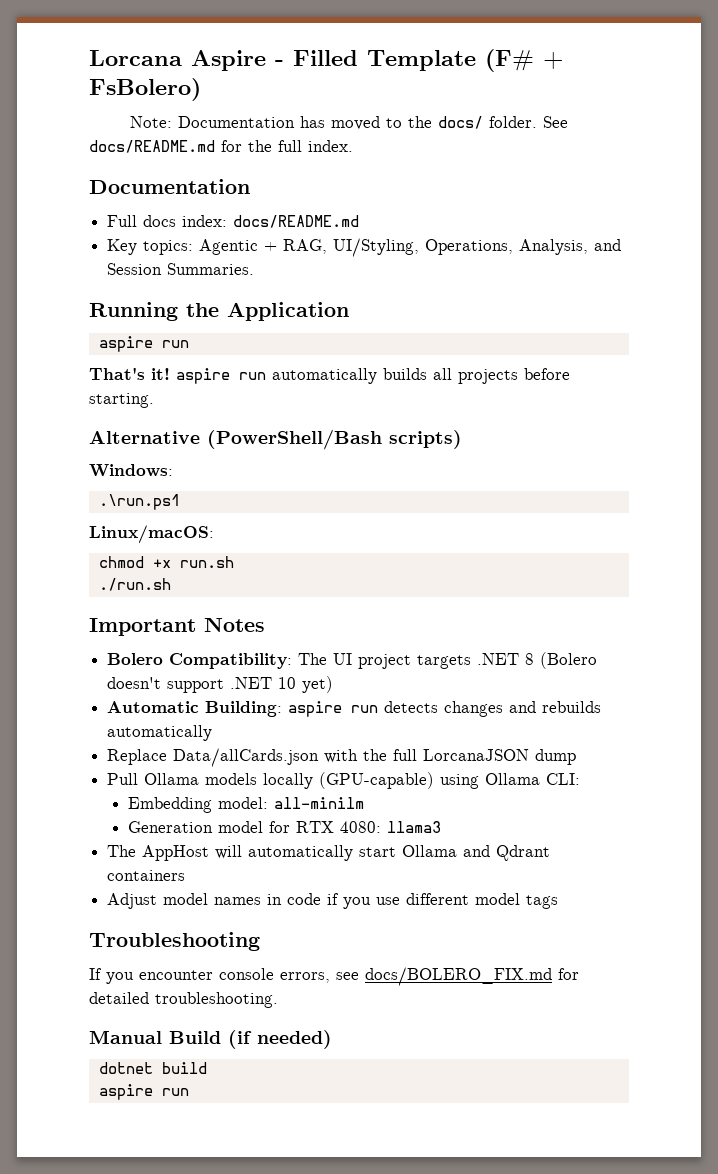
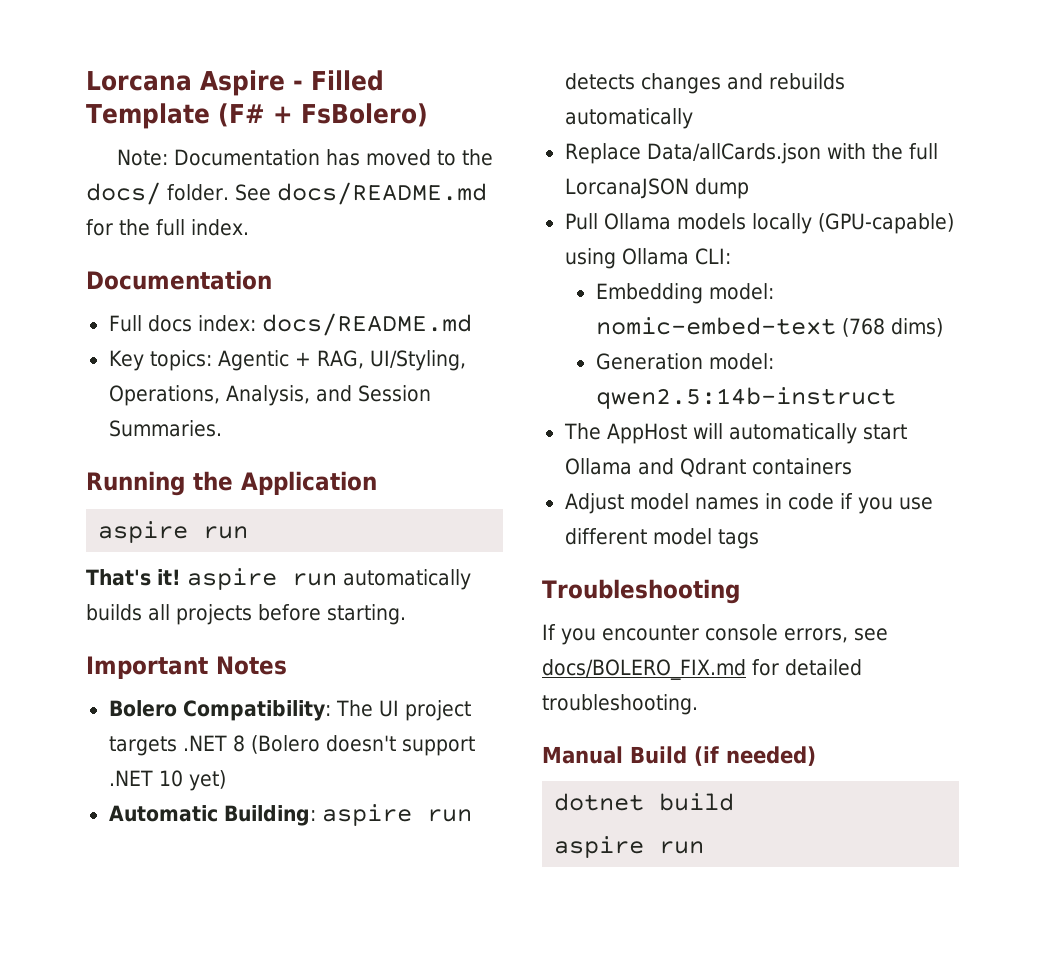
- Alternative (PowerShell/Bash scripts)
- Windows:
- .\run.ps1
- Linux/macOS:
- chmod +x run.sh
- ./run.sh
- Embedding model: all-minilm
- Generation model for RTX 4080: llama3
+ Embedding model: nomic-embed-text (768 dims)
+ Generation model: qwen2.5:14b-instruct

